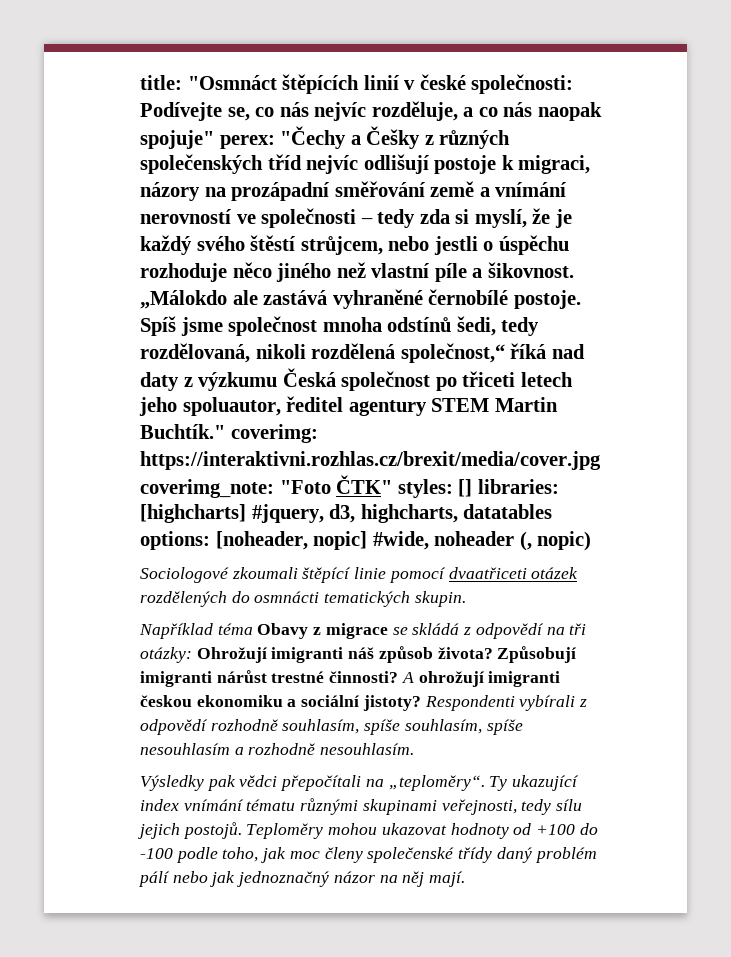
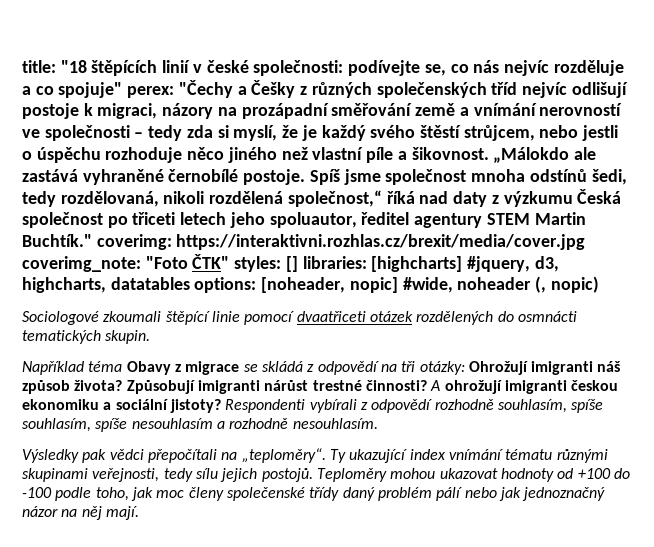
- title: "Osmnáct štěpících linií v české společnosti: Podívejte se, co nás nejvíc rozděluje, a co nás naopak spojuje" perex: "Čechy a Češky z různých společenských tříd nejvíc odlišují postoje k migraci, názory na prozápadní směřování země a vnímání nerovností ve společnosti – tedy zda si myslí, že je každý svého štěstí strůjcem, nebo jestli o úspěchu rozhoduje něco jiného než vlastní píle a šikovnost.
+ title: "18 štěpících linií v české společnosti: podívejte se, co nás nejvíc rozděluje a co spojuje" perex: "Čechy a Češky z různých společenských tříd nejvíc odlišují postoje k migraci, názory na prozápadní směřování země a vnímání nerovností ve společnosti – tedy zda si myslí, že je každý svého štěstí strůjcem, nebo jestli o úspěchu rozhoduje něco jiného než vlastní píle a šikovnost.

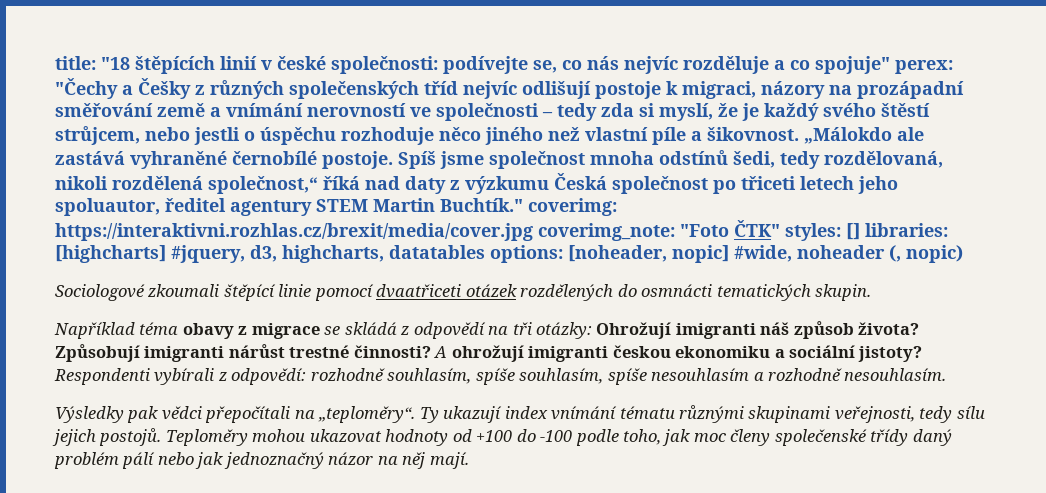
- Například téma Obavy z migrace se skládá z odpovědí na tři otázky: Ohrožují imigranti náš způsob života?
+ Například téma obavy z migrace se skládá z odpovědí na tři otázky: Ohrožují imigranti náš způsob života?
- Respondenti vybírali z odpovědí rozhodně souhlasím, spíše souhlasím, spíše nesouhlasím a rozhodně nesouhlasím.
+ Respondenti vybírali z odpovědí: rozhodně souhlasím, spíše souhlasím, spíše nesouhlasím a rozhodně nesouhlasím.
- Ty ukazující index vnímání tématu různými skupinami veřejnosti, tedy sílu jejich postojů.
+ Ty ukazují index vnímání tématu různými skupinami veřejnosti, tedy sílu jejich postojů.

